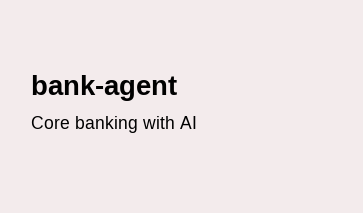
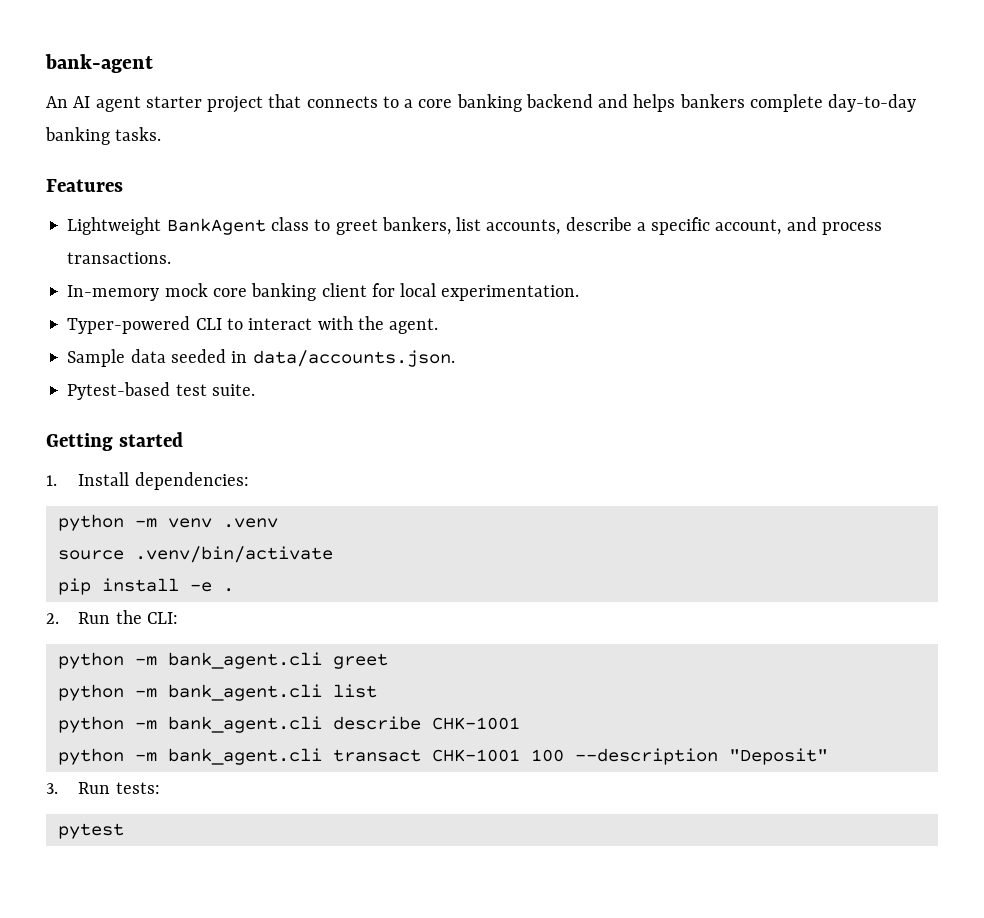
- Core banking with AI
+ An AI agent starter project that connects to a core banking backend and helps bankers complete day-to-day banking tasks.
+ Features
+ Lightweight BankAgent class to greet bankers, list accounts, describe a specific account, and process transactions.
+ In-memory mock core banking client for local experimentation.
+ Typer-powered CLI to interact with the agent.
+ Sample data seeded in data/accounts.json.
+ Pytest-based test suite.
+ Getting started
+ 1. Install dependencies:
+ python -m venv .venv
+ source .venv/bin/activate
+ pip install -e .
+ 2. Run the CLI:
+ python -m bank_agent.cli greet
+ python -m bank_agent.cli list
+ python -m bank_agent.cli describe CHK-1001
+ python -m bank_agent.cli transact CHK-1001 100 --description "Deposit"
+ 3. Run tests:
+ pytest

